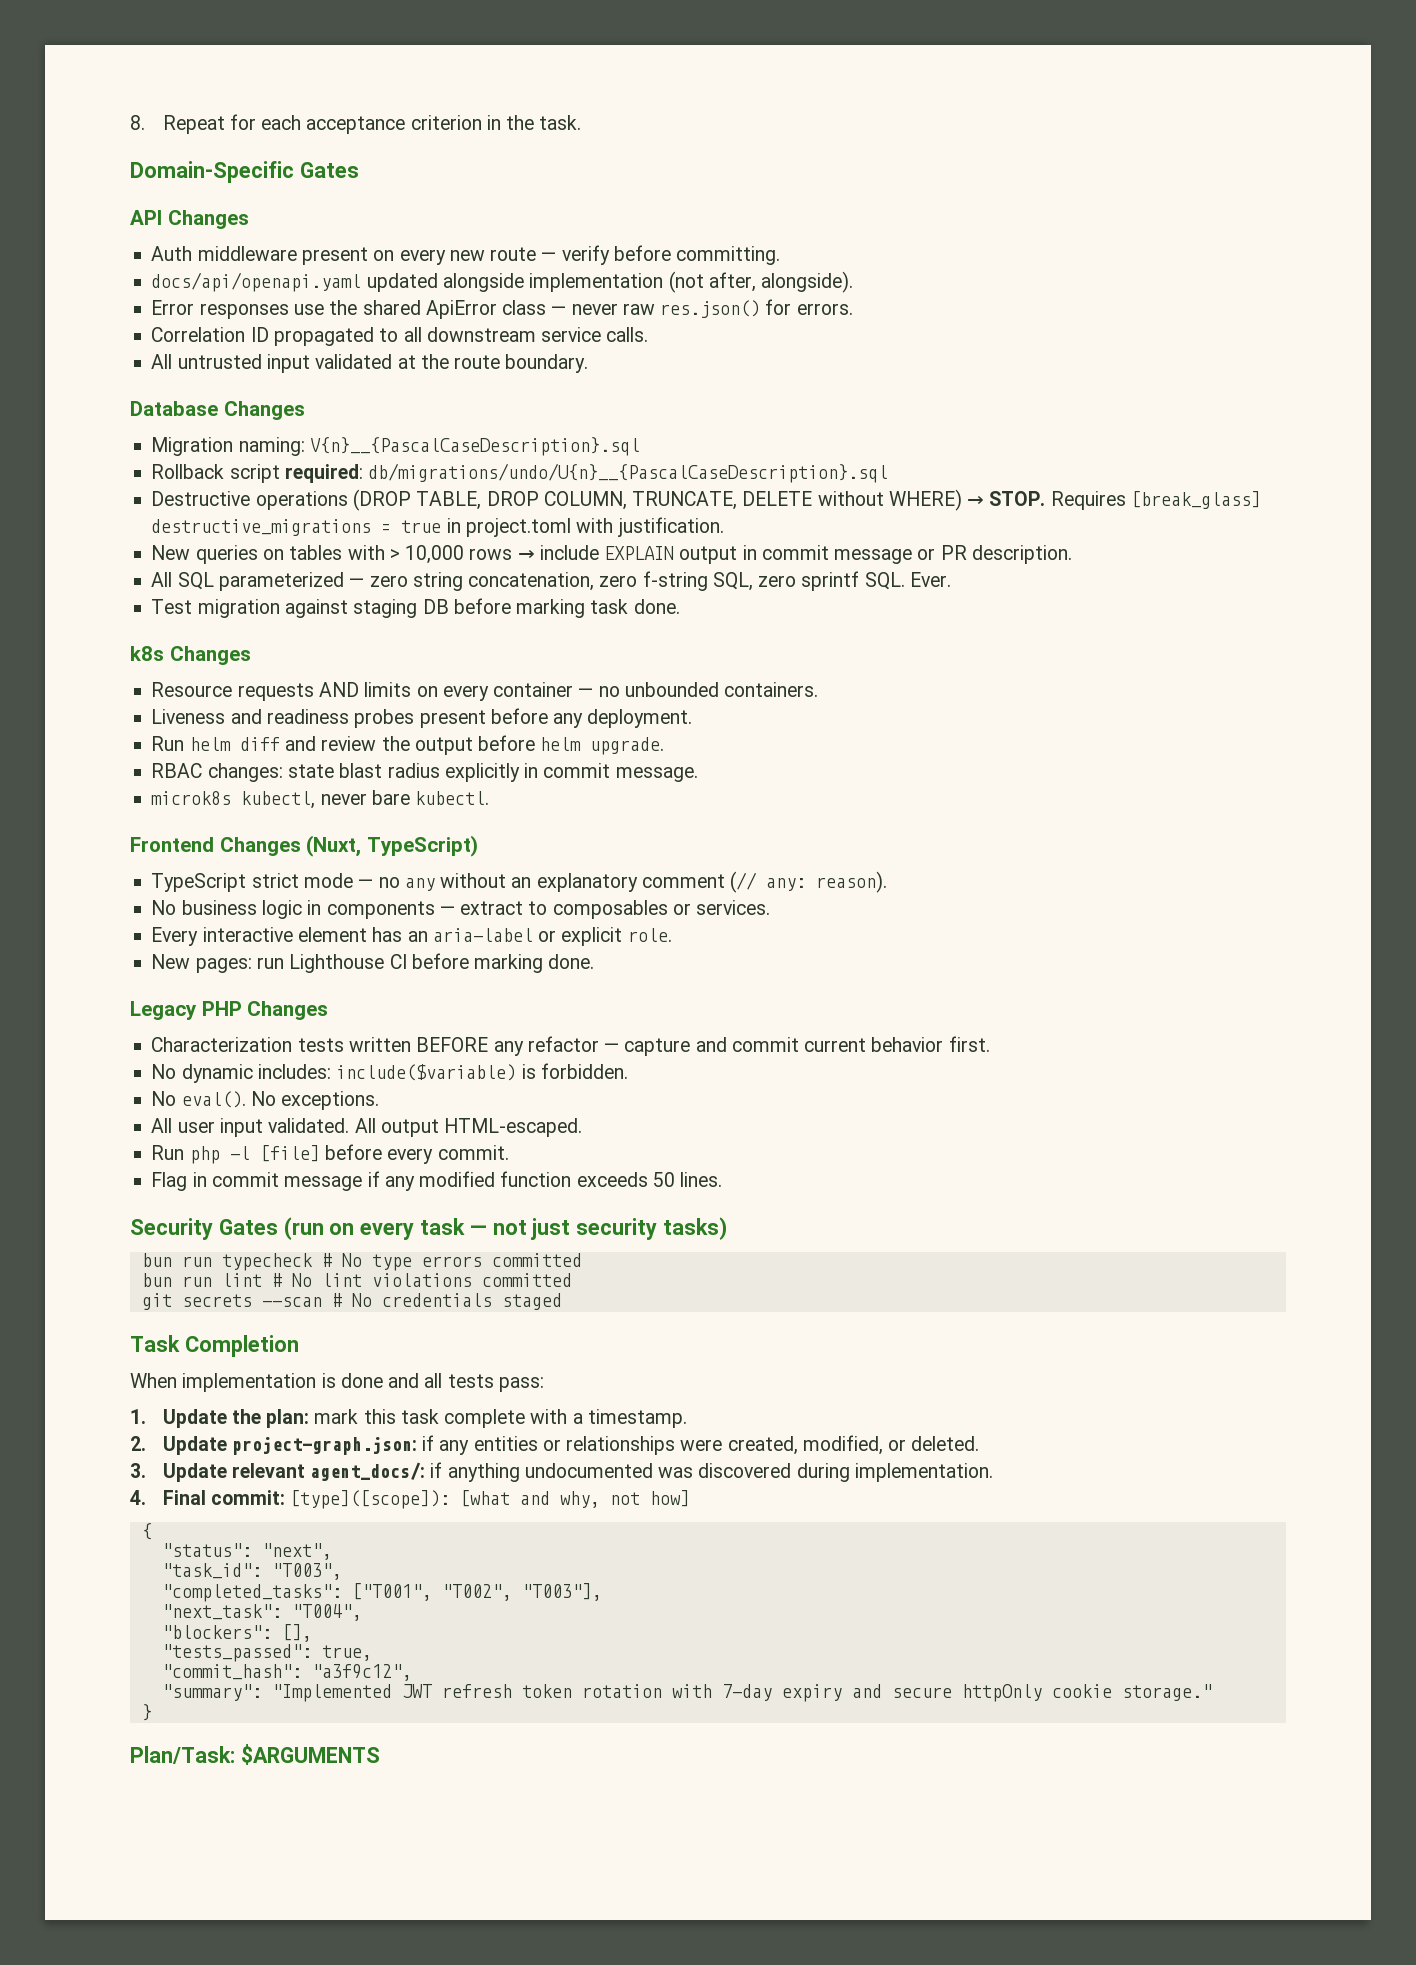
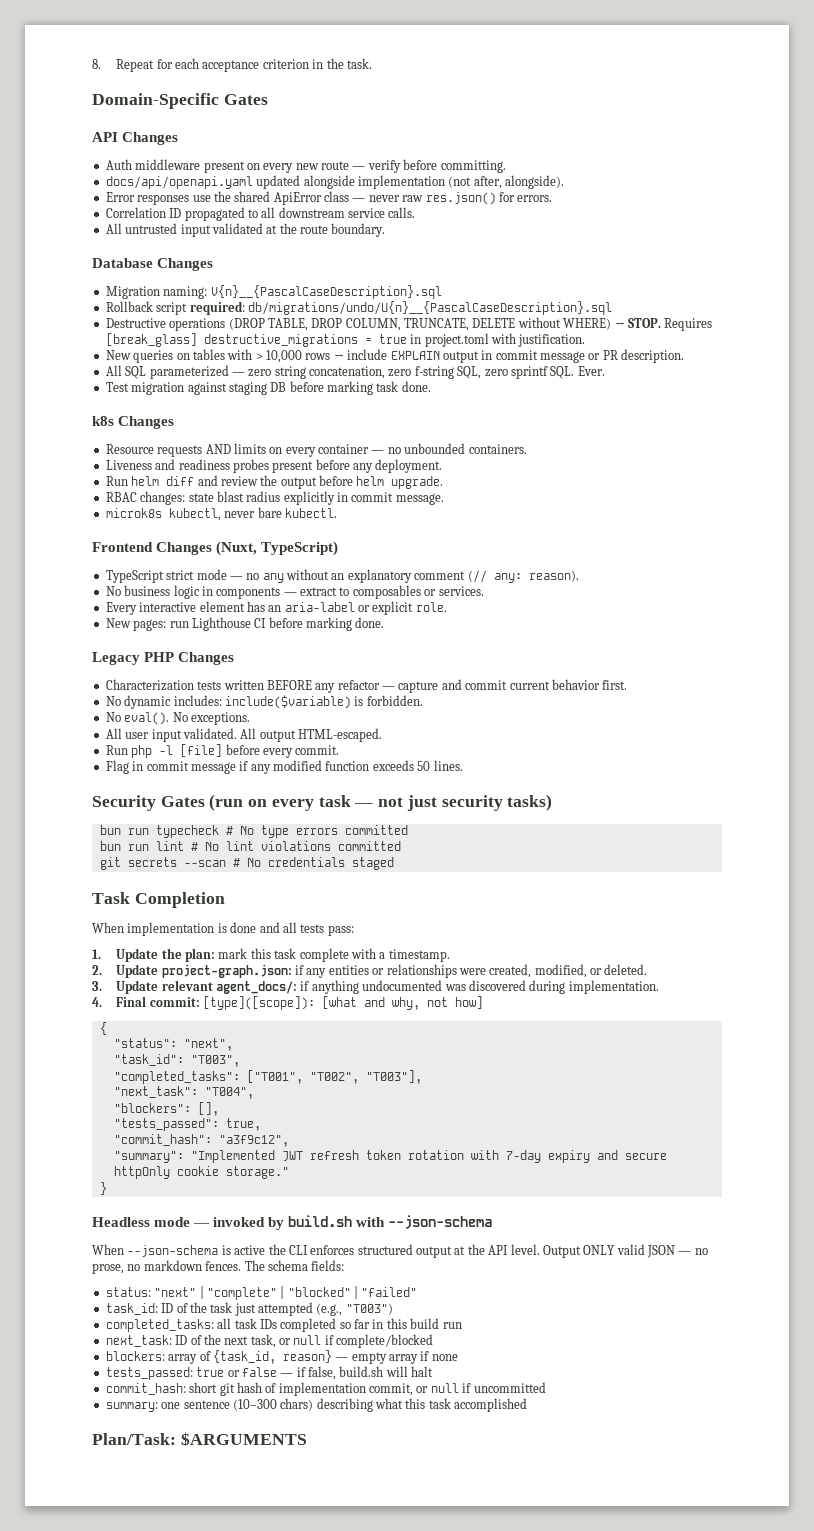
+ Headless mode — invoked by build.sh with --json-schema
+ When --json-schema is active the CLI enforces structured output at the API level. Output ONLY valid JSON — no prose, no markdown fences. The schema fields:
+ status: "next" | "complete" | "blocked" | "failed"
+ task_id: ID of the task just attempted (e.g., "T003")
+ completed_tasks: all task IDs completed so far in this build run
+ next_task: ID of the next task, or null if complete/blocked
+ blockers: array of {task_id, reason} — empty array if none
+ tests_passed: true or false — if false, build.sh will halt
+ commit_hash: short git hash of implementation commit, or null if uncommitted
+ summary: one sentence (10–300 chars) describing what this task accomplished

